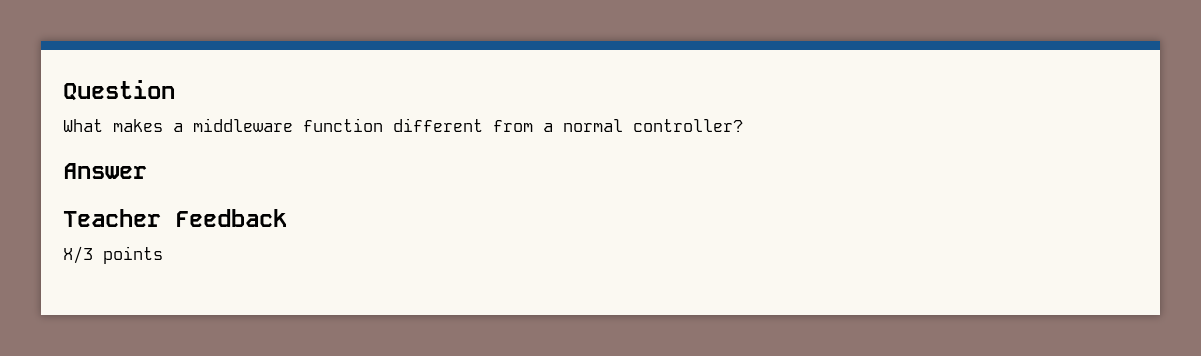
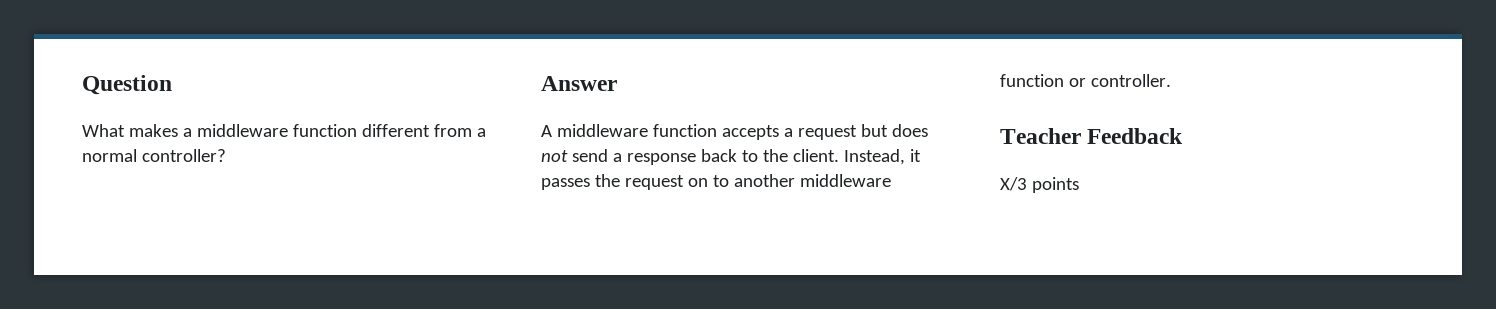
+ A middleware function accepts a request but does not send a response back to the client. Instead, it passes the request on to another middleware function or controller.

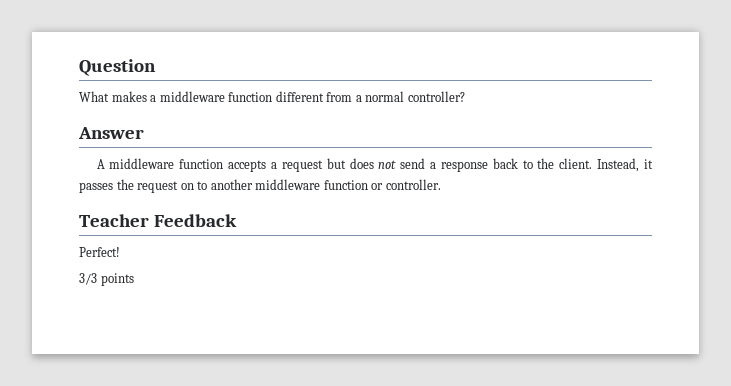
- X/3 points
+ Perfect!
+ 3/3 points

